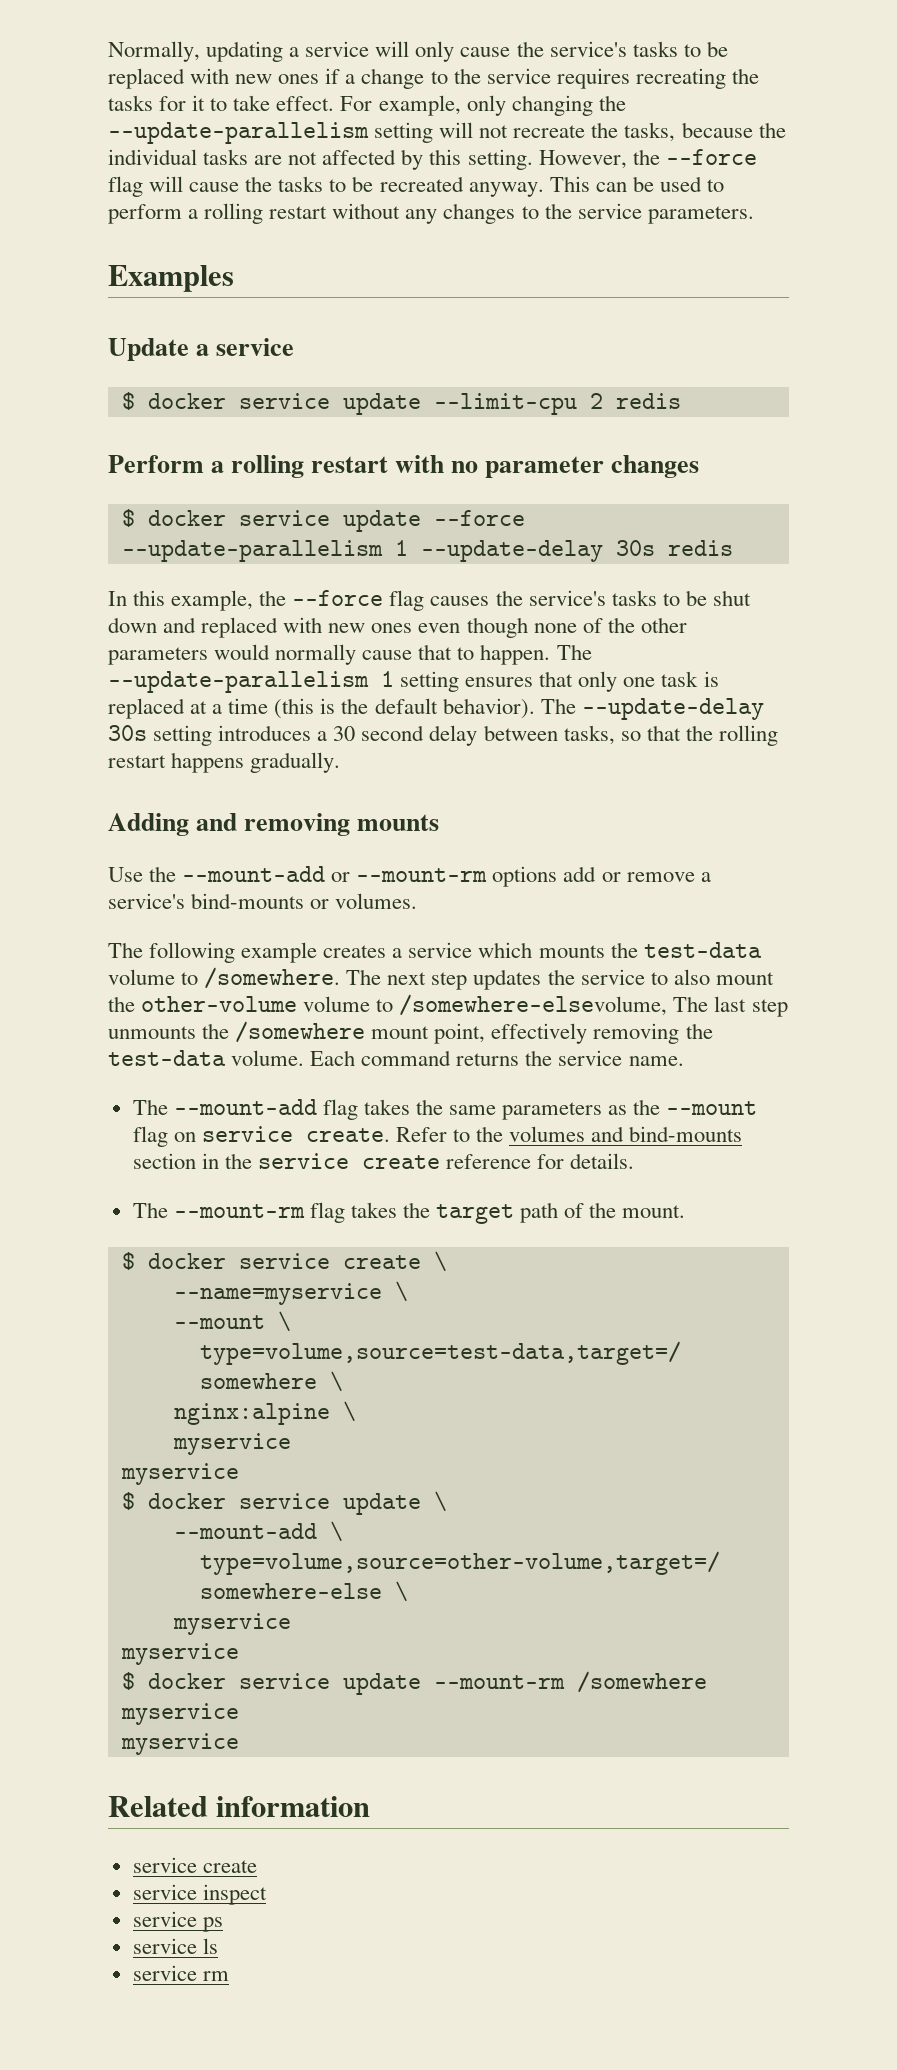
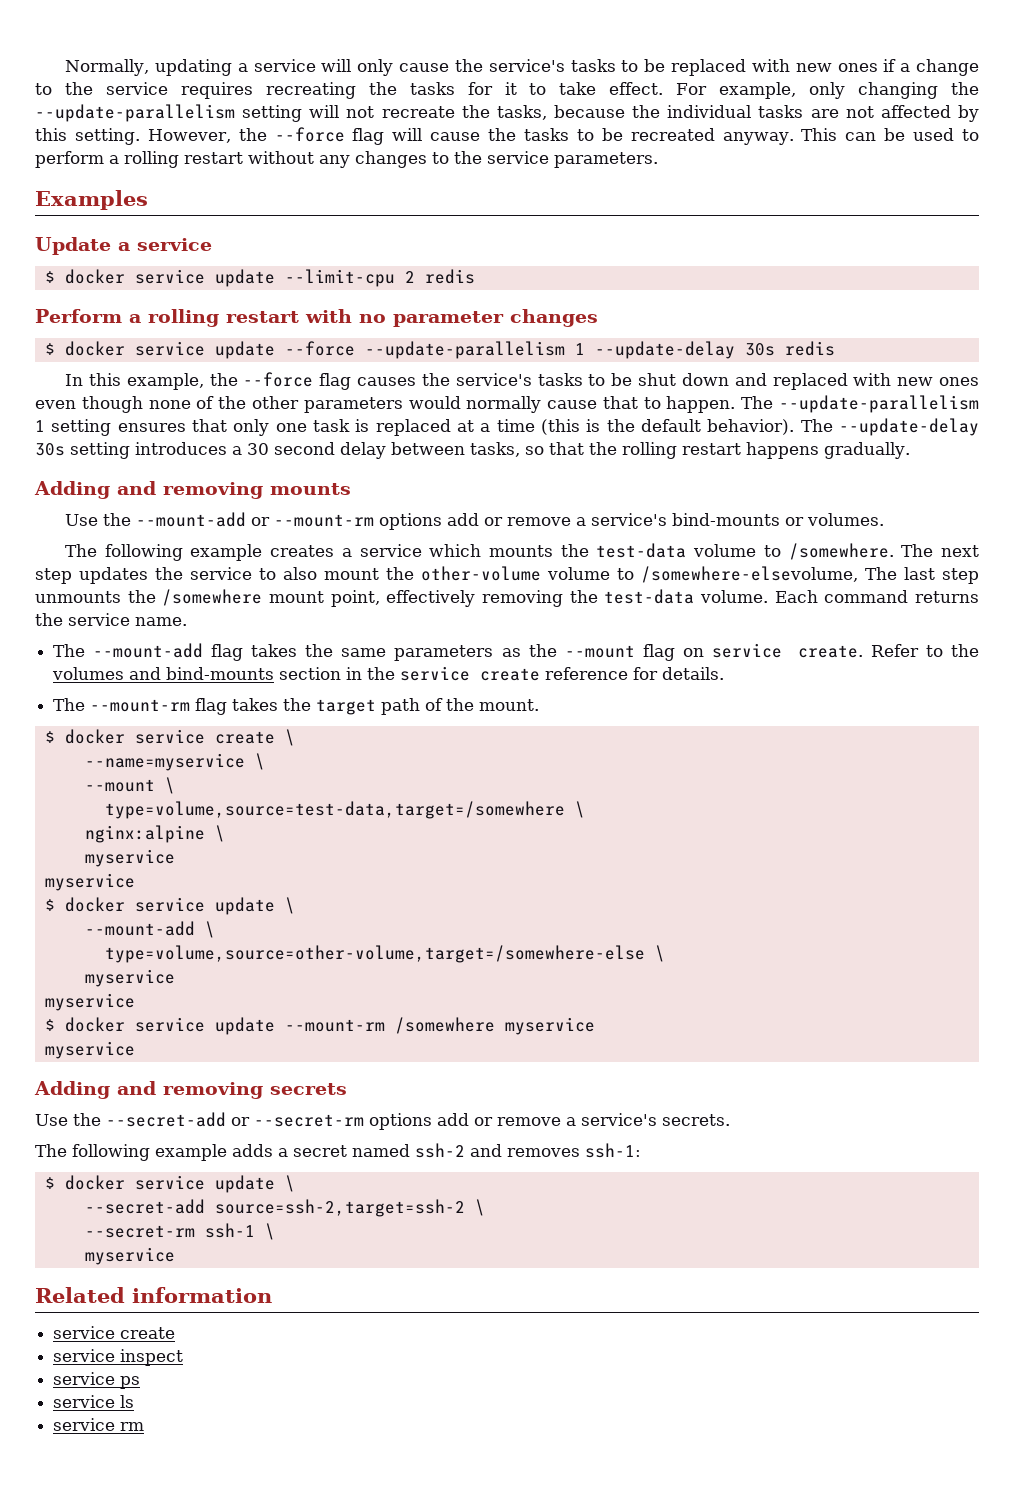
+ Adding and removing secrets
+ Use the --secret-add or --secret-rm options add or remove a service's secrets.
+ The following example adds a secret named ssh-2 and removes ssh-1:
+ $ docker service update \
+ --secret-add source=ssh-2,target=ssh-2 \
+ --secret-rm ssh-1 \
+ myservice

